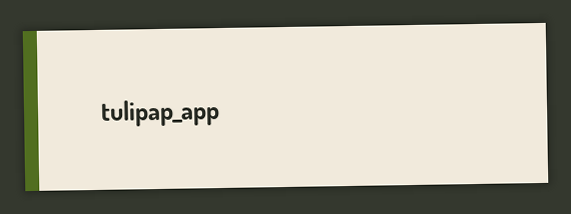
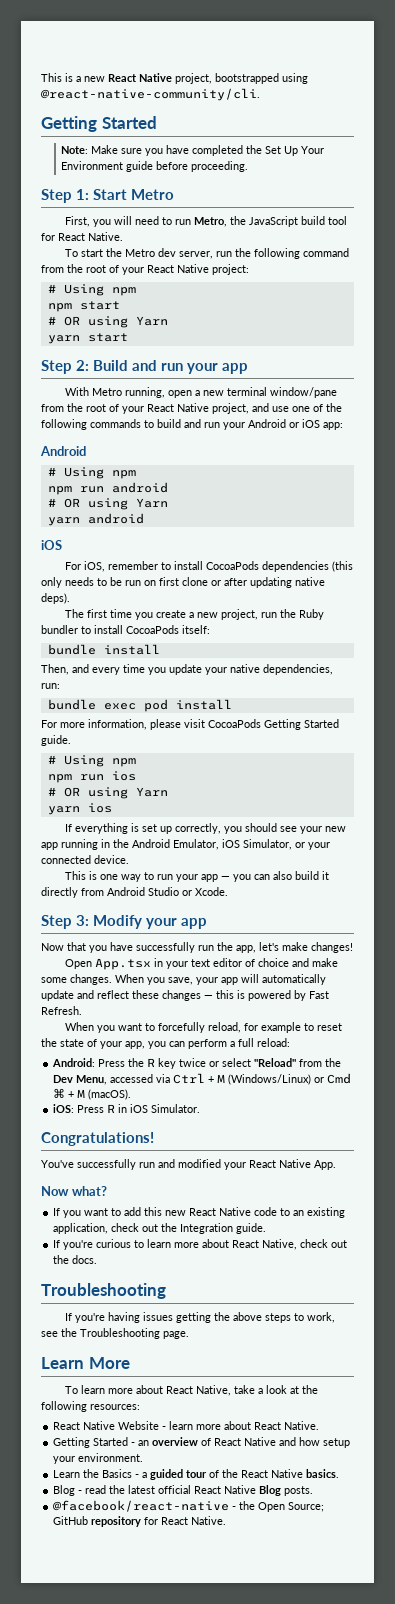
- tulipap_app
+ This is a new React Native project, bootstrapped using @react-native-community/cli.
+ Getting Started
+ Note: Make sure you have completed the Set Up Your Environment guide before proceeding.
+ Step 1: Start Metro
+ First, you will need to run Metro, the JavaScript build tool for React Native.
+ To start the Metro dev server, run the following command from the root of your React Native project:
+ # Using npm
+ npm start
+ # OR using Yarn
+ yarn start
+ Step 2: Build and run your app
+ With Metro running, open a new terminal window/pane from the root of your React Native project, and use one of the following commands to build and run your Android or iOS app:
+ Android
+ # Using npm
+ npm run android
+ # OR using Yarn
+ yarn android
+ iOS
+ For iOS, remember to install CocoaPods dependencies (this only needs to be run on first clone or after updating native deps).
+ The first time you create a new project, run the Ruby bundler to install CocoaPods itself:
+ bundle install
+ Then, and every time you update your native dependencies, run:
+ bundle exec pod install
+ For more information, please visit CocoaPods Getting Started guide.
+ # Using npm
+ npm run ios
+ # OR using Yarn
+ yarn ios
+ If everything is set up correctly, you should see your new app running in the Android Emulator, iOS Simulator, or your connected device.
+ This is one way to run your app — you can also build it directly from Android Studio or Xcode.
+ Step 3: Modify your app
+ Now that you have successfully run the app, let's make changes!
+ Open App.tsx in your text editor of choice and make some changes. When you save, your app will automatically update and reflect these changes — this is powered by Fast Refresh.
+ When you want to forcefully reload, for example to reset the state of your app, you can perform a full reload:
+ Android: Press the R key twice or select "Reload" from the Dev Menu, accessed via Ctrl + M (Windows/Linux) or Cmd ⌘ + M (macOS).
+ iOS: Press R in iOS Simulator.
+ Congratulations!
+ You've successfully run and modified your React Native App.
+ Now what?
+ If you want to add this new React Native code to an existing application, check out the Integration guide.
+ If you're curious to learn more about React Native, check out the docs.
+ Troubleshooting
+ If you're having issues getting the above steps to work, see the Troubleshooting page.
+ Learn More
+ To learn more about React Native, take a look at the following resources:
+ React Native Website - learn more about React Native.
+ Getting Started - an overview of React Native and how setup your environment.
+ Learn the Basics - a guided tour of the React Native basics.
+ Blog - read the latest official React Native Blog posts.
+ @facebook/react-native - the Open Source; GitHub repository for React Native.

